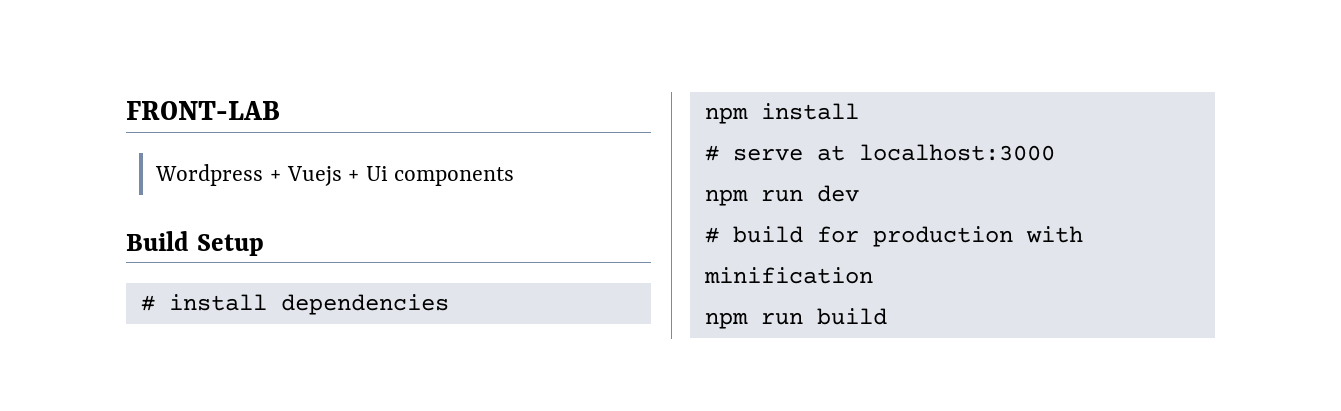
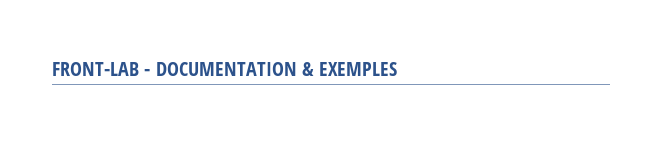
- FRONT-LAB
- Wordpress + Vuejs + Ui components
- Build Setup
- # install dependencies
- npm install
- # serve at localhost:3000
- npm run dev
- # build for production with minification
- npm run build
+ FRONT-LAB - DOCUMENTATION & EXEMPLES

